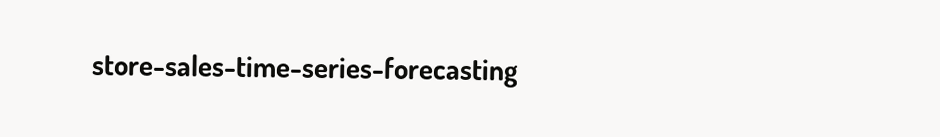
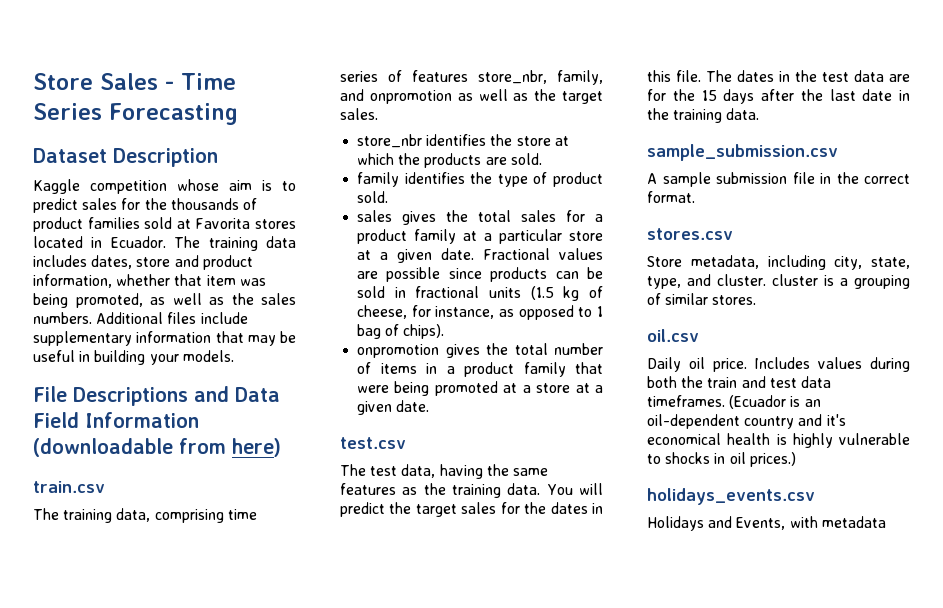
- store-sales-time-series-forecasting
+ Store Sales - Time Series Forecasting
+ Dataset Description
+ Kaggle competition whose aim is to predict sales for the thousands of product families sold at Favorita stores located in Ecuador. The training data includes dates, store and product information, whether that item was being promoted, as well as the sales numbers. Additional files include supplementary information that may be useful in building your models.
+ File Descriptions and Data Field Information (downloadable from here)
+ train.csv
+ The training data, comprising time series of features store_nbr, family, and onpromotion as well as the target sales.
+ store_nbr identifies the store at which the products are sold.
+ family identifies the type of product sold.
+ sales gives the total sales for a product family at a particular store at a given date. Fractional values are possible since products can be sold in fractional units (1.5 kg of cheese, for instance, as opposed to 1 bag of chips).
+ onpromotion gives the total number of items in a product family that were being promoted at a store at a given date.
+ test.csv
+ The test data, having the same features as the training data. You will predict the target sales for the dates in this file. The dates in the test data are for the 15 days after the last date in the training data.
+ sample_submission.csv
+ A sample submission file in the correct format.
+ stores.csv
+ Store metadata, including city, state, type, and cluster. cluster is a grouping of similar stores.
+ oil.csv
+ Daily oil price. Includes values during both the train and test data timeframes. (Ecuador is an oil-dependent country and it's economical health is highly vulnerable to shocks in oil prices.)
+ holidays_events.csv
+ Holidays and Events, with metadata

